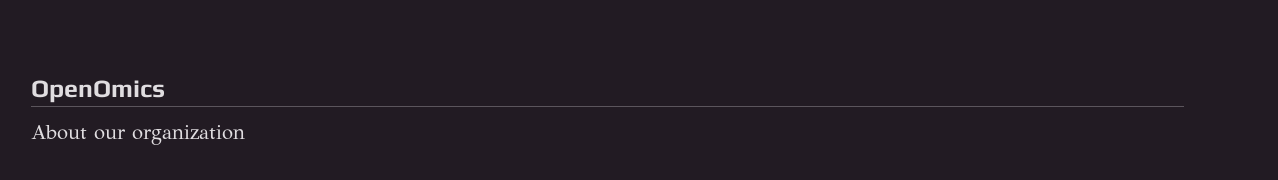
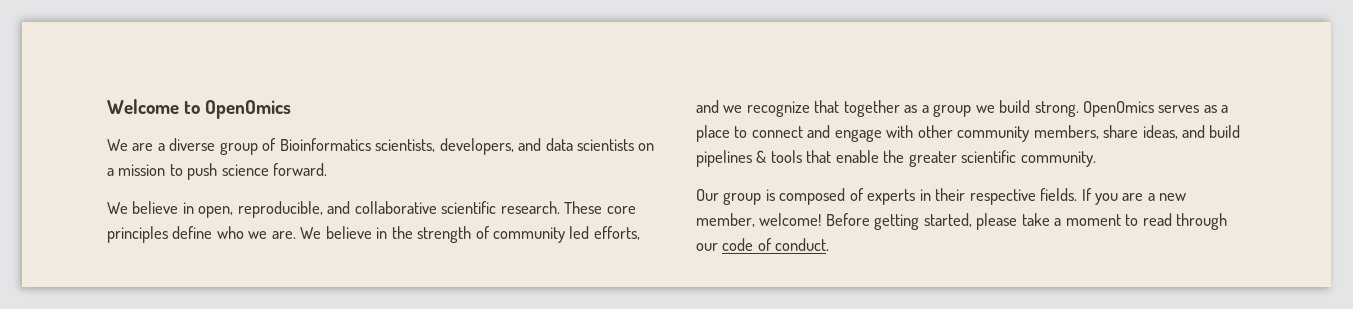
- OpenOmics
+ Welcome to OpenOmics
- About our organization
+ We are a diverse group of Bioinformatics scientists, developers, and data scientists on a mission to push science forward.
+ We believe in open, reproducible, and collaborative scientific research. These core principles define who we are. We believe in the strength of community led efforts, and we recognize that together as a group we build strong. OpenOmics serves as a place to connect and engage with other community members, share ideas, and build pipelines & tools that enable the greater scientific community.
+ Our group is composed of experts in their respective fields. If you are a new member, welcome! Before getting started, please take a moment to read through our code of conduct.

